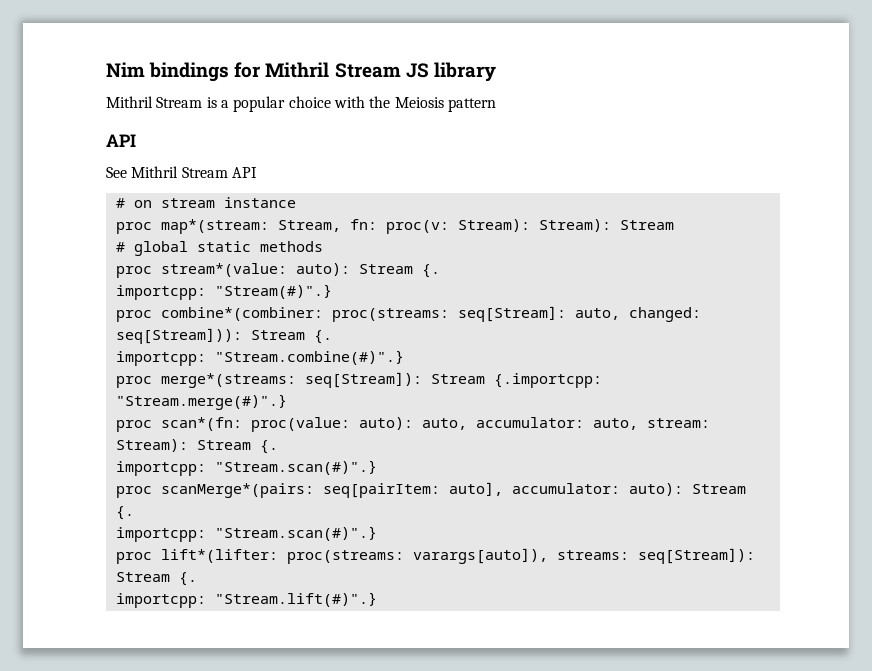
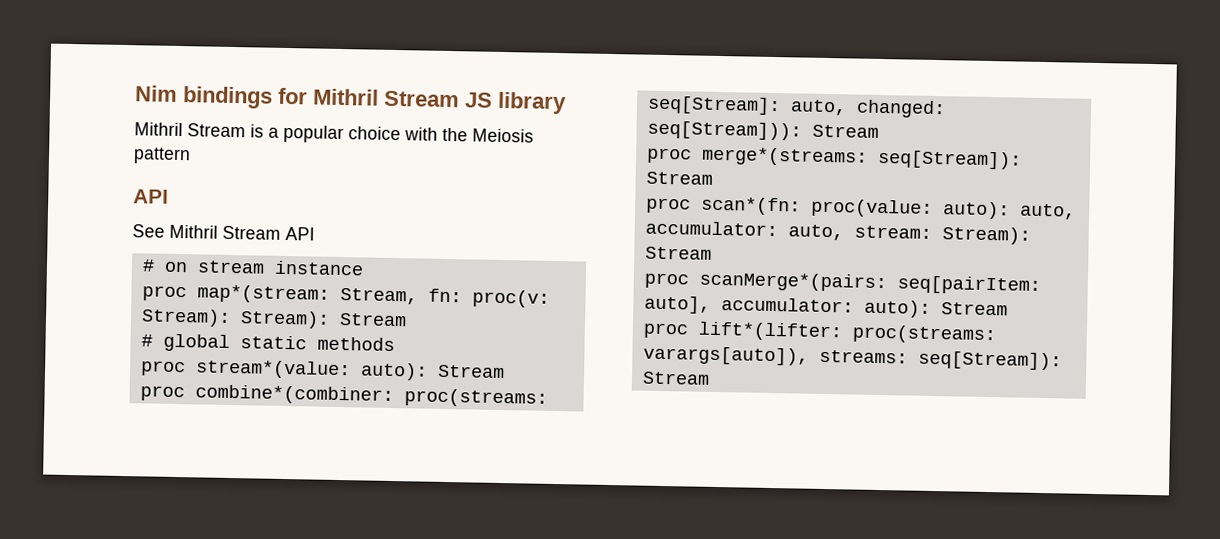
- proc stream*(value: auto): Stream {.
- importcpp: "Stream(#)".}
+ proc stream*(value: auto): Stream
- proc combine*(combiner: proc(streams: seq[Stream]: auto, changed: seq[Stream])): Stream {.
- importcpp: "Stream.combine(#)".}
+ proc combine*(combiner: proc(streams: seq[Stream]: auto, changed: seq[Stream])): Stream
- proc merge*(streams: seq[Stream]): Stream {.importcpp: "Stream.merge(#)".}
+ proc merge*(streams: seq[Stream]): Stream
- proc scan*(fn: proc(value: auto): auto, accumulator: auto, stream: Stream): Stream {.
- importcpp: "Stream.scan(#)".}
+ proc scan*(fn: proc(value: auto): auto, accumulator: auto, stream: Stream): Stream
- proc scanMerge*(pairs: seq[pairItem: auto], accumulator: auto): Stream {.
- importcpp: "Stream.scan(#)".}
+ proc scanMerge*(pairs: seq[pairItem: auto], accumulator: auto): Stream
- proc lift*(lifter: proc(streams: varargs[auto]), streams: seq[Stream]): Stream {.
- importcpp: "Stream.lift(#)".}
+ proc lift*(lifter: proc(streams: varargs[auto]), streams: seq[Stream]): Stream

